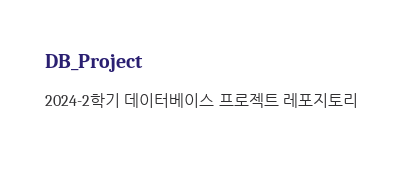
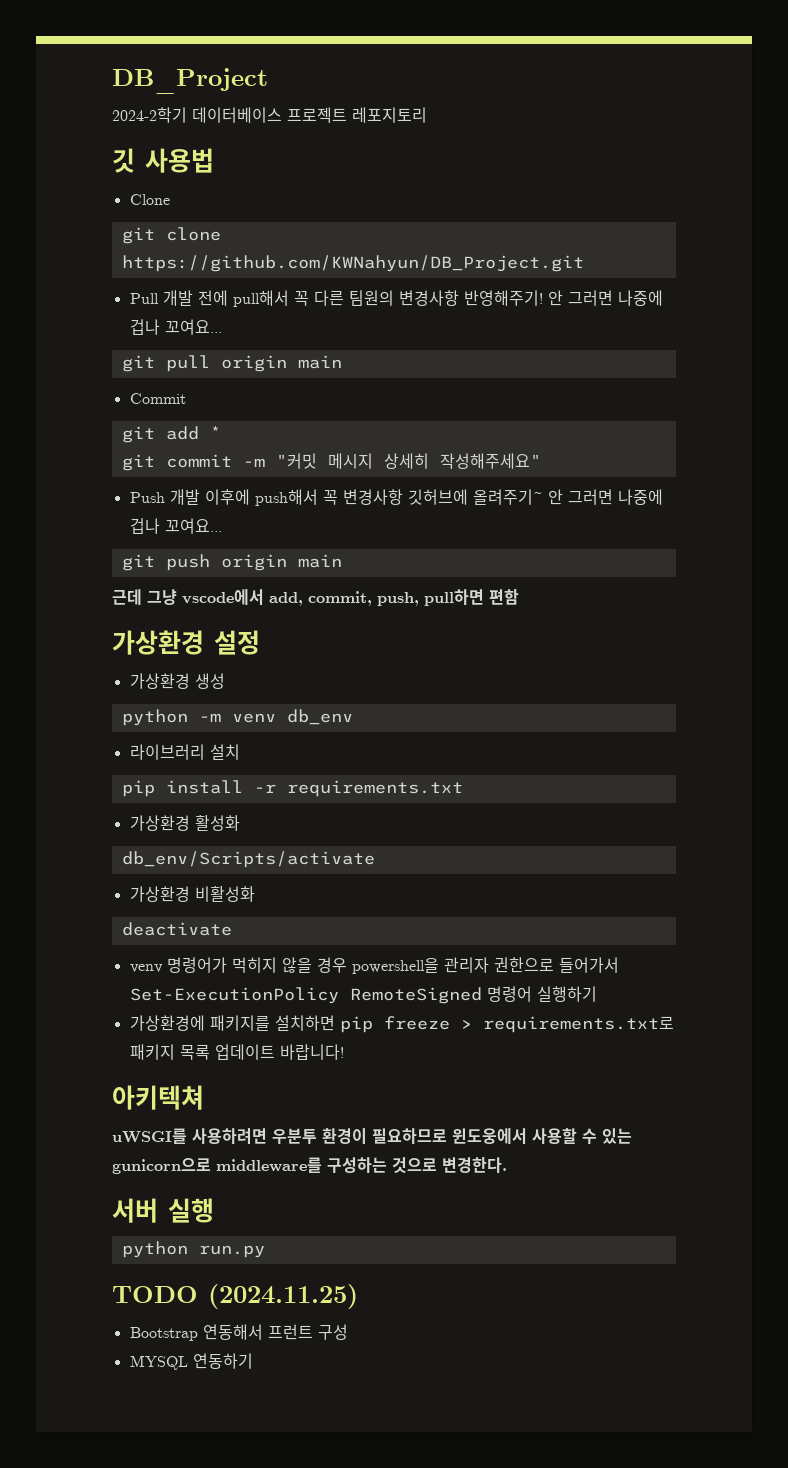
+ 깃 사용법
+ Clone
+ git clone https://github.com/KWNahyun/DB_Project.git
+ Pull 개발 전에 pull해서 꼭 다른 팀원의 변경사항 반영해주기! 안 그러면 나중에 겁나 꼬여요...
+ git pull origin main
+ Commit
+ git add *
+ git commit -m "커밋 메시지 상세히 작성해주세요"
+ Push 개발 이후에 push해서 꼭 변경사항 깃허브에 올려주기~ 안 그러면 나중에 겁나 꼬여요...
+ git push origin main
+ 근데 그냥 vscode에서 add, commit, push, pull하면 편함
+ 가상환경 설정
+ 가상환경 생성
+ python -m venv db_env
+ 라이브러리 설치
+ pip install -r requirements.txt
+ 가상환경 활성화
+ db_env/Scripts/activate
+ 가상환경 비활성화
+ deactivate
+ venv 명령어가 먹히지 않을 경우 powershell을 관리자 권한으로 들어가서 Set-ExecutionPolicy RemoteSigned 명령어 실행하기
+ 가상환경에 패키지를 설치하면 pip freeze > requirements.txt로 패키지 목록 업데이트 바랍니다!
+ 아키텍쳐
+ uWSGI를 사용하려면 우분투 환경이 필요하므로 윈도웅에서 사용할 수 있는 gunicorn으로 middleware를 구성하는 것으로 변경한다.
+ 서버 실행
+ python run.py
+ TODO (2024.11.25)
+ Bootstrap 연동해서 프런트 구성
+ MYSQL 연동하기

